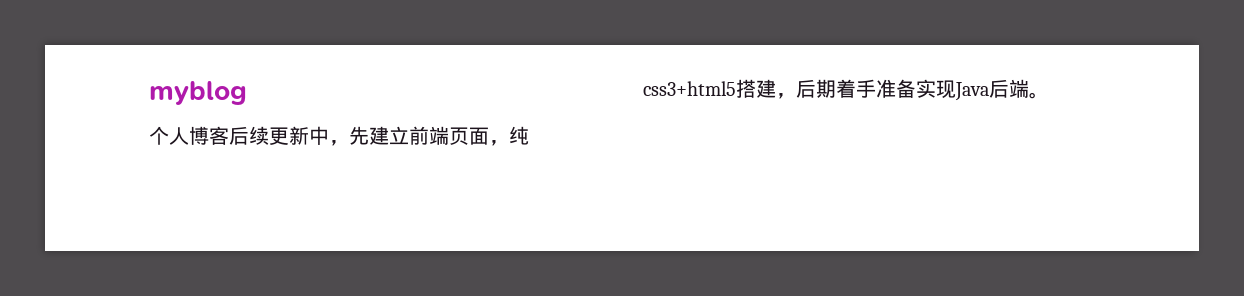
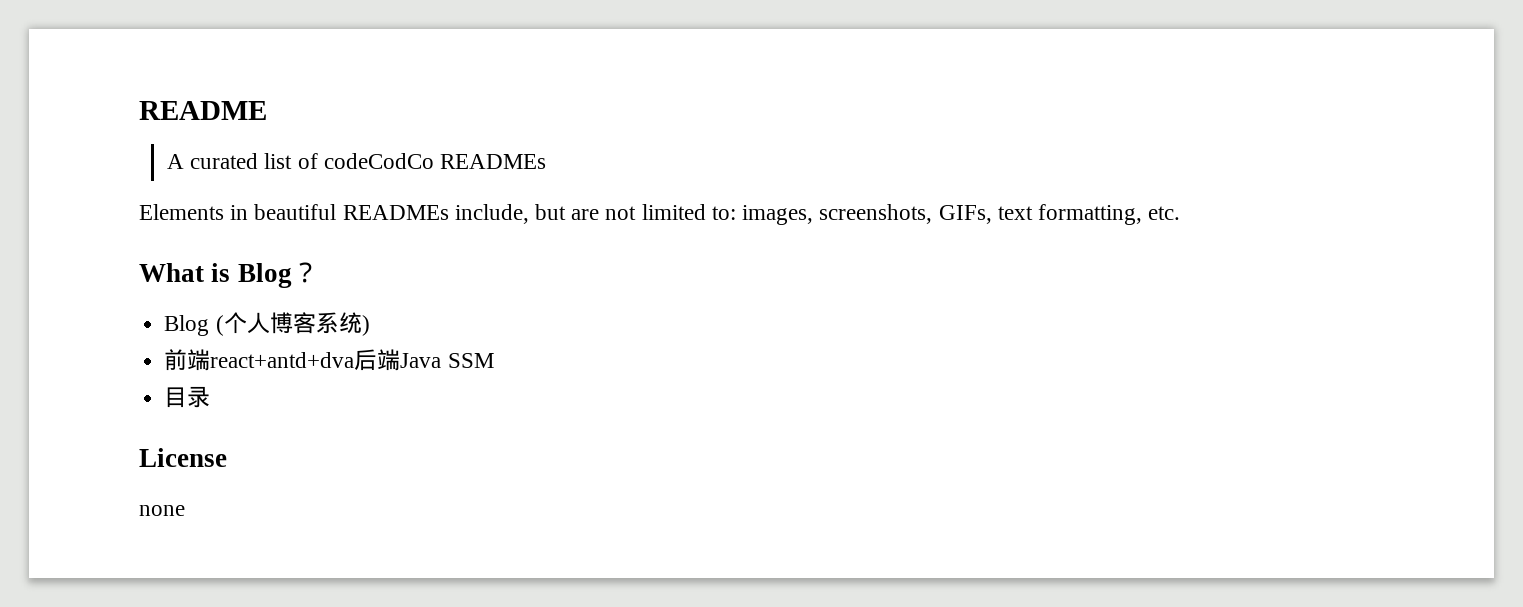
- myblog
- 个人博客后续更新中，先建立前端页面，纯css3+html5搭建，后期着手准备实现Java后端。
+ README
+ A curated list of codeCodCo READMEs
+ Elements in beautiful READMEs include, but are not limited to: images, screenshots, GIFs, text formatting, etc.
+ What is Blog？
+ Blog (个人博客系统)
+ 前端react+antd+dva后端Java SSM
+ 目录
+ License
+ none

